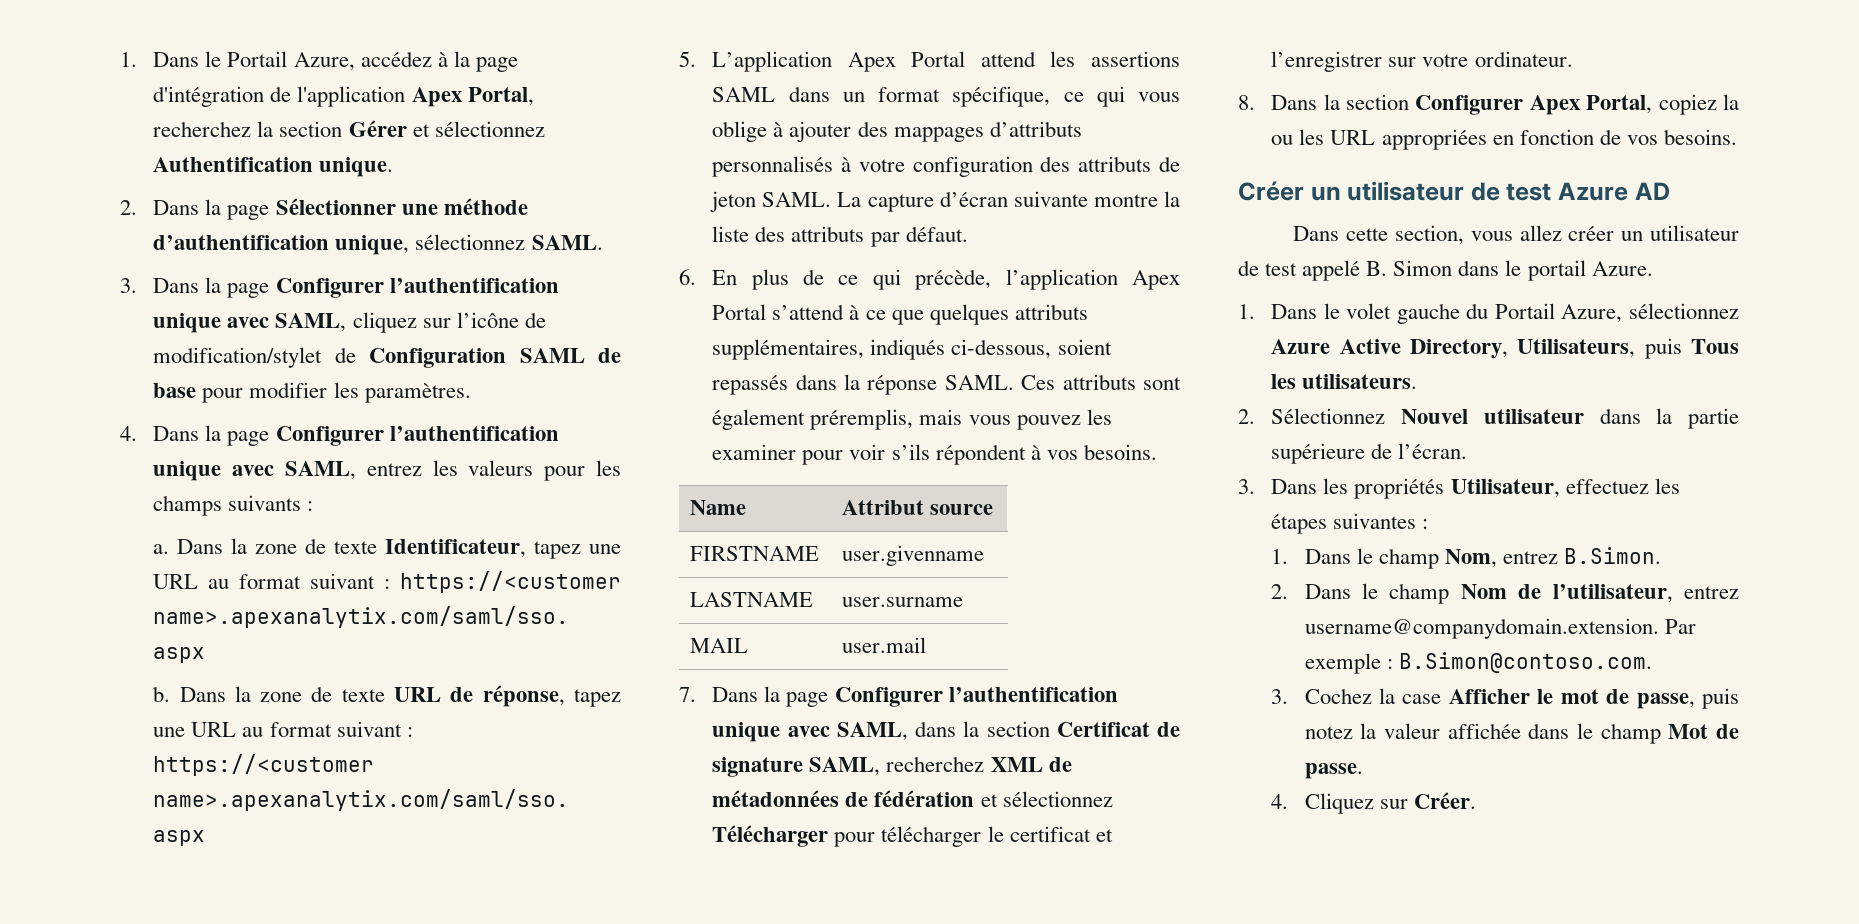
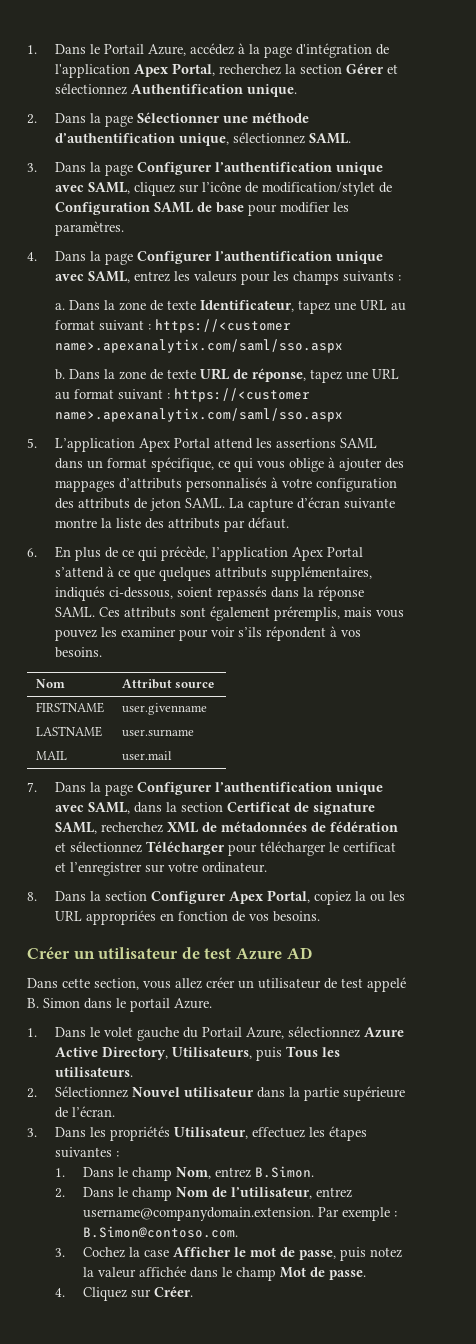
- Name | Attribut source
+ Nom | Attribut source

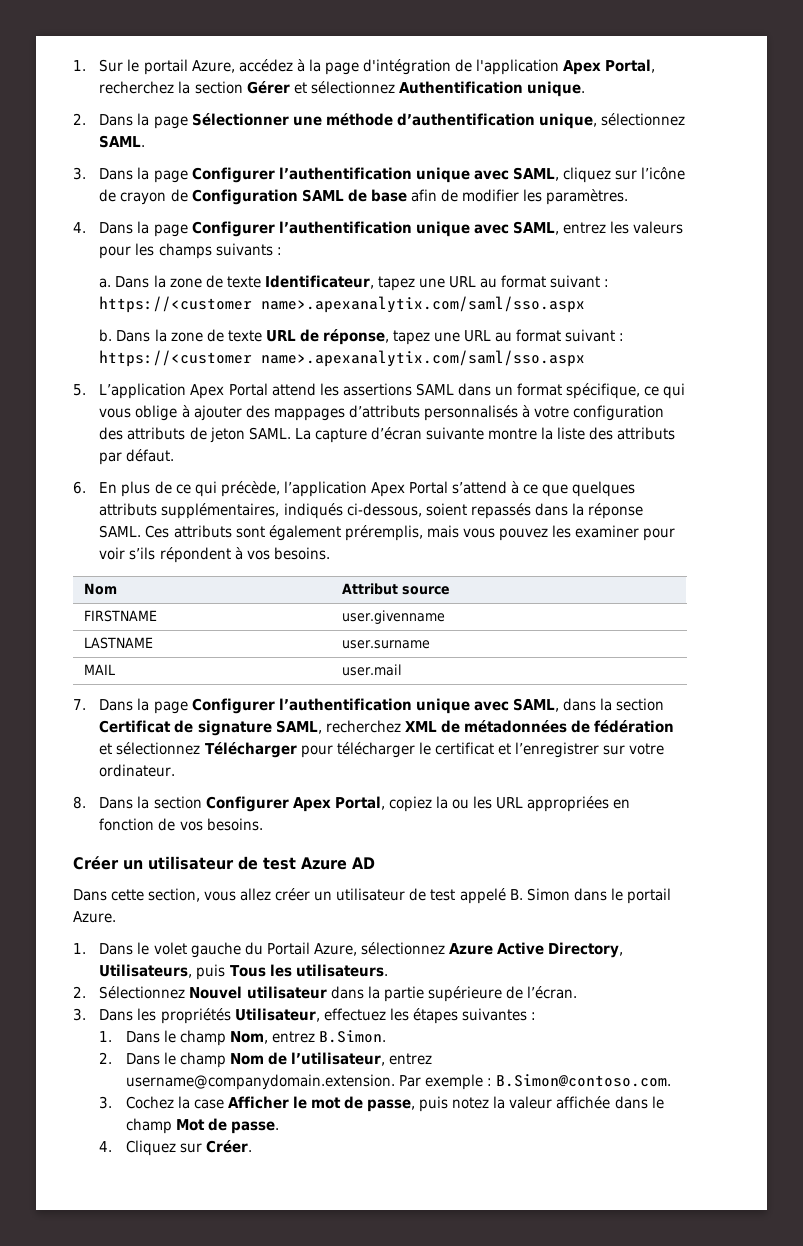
- 1. Dans le Portail Azure, accédez à la page d'intégration de l'application Apex Portal, recherchez la section Gérer et sélectionnez Authentification unique.
+ 1. Sur le portail Azure, accédez à la page d'intégration de l'application Apex Portal, recherchez la section Gérer et sélectionnez Authentification unique.
- 3. Dans la page Configurer l’authentification unique avec SAML, cliquez sur l’icône de modification/stylet de Configuration SAML de base pour modifier les paramètres.
+ 3. Dans la page Configurer l’authentification unique avec SAML, cliquez sur l’icône de crayon de Configuration SAML de base afin de modifier les paramètres.

